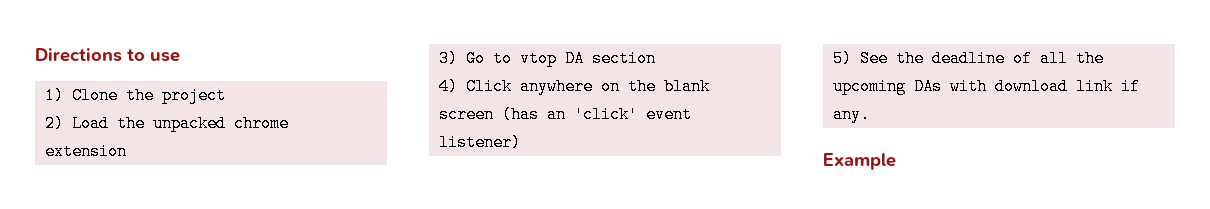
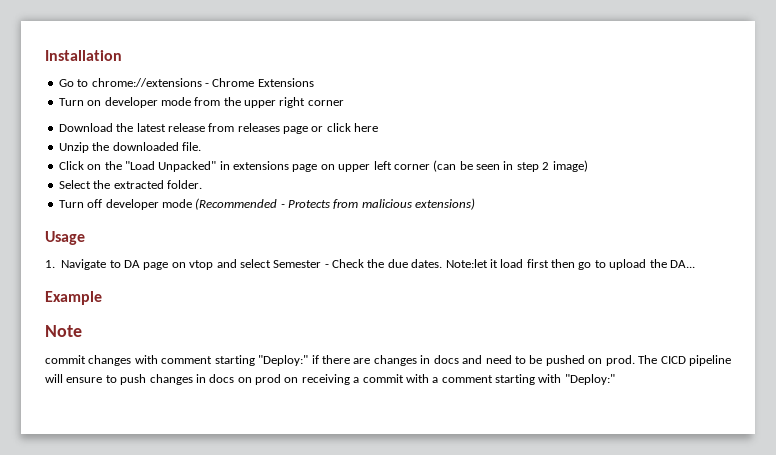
- Directions to use
- 1) Clone the project
- 2) Load the unpacked chrome extension
- 3) Go to vtop DA section
- 4) Click anywhere on the blank screen (has an 'click' event listener)
- 5) See the deadline of all the upcoming DAs with download link if any.
+ Installation
+ Go to chrome://extensions - Chrome Extensions
+ Turn on developer mode from the upper right corner
+ Download the latest release from releases page or click here
+ Unzip the downloaded file.
+ Click on the "Load Unpacked" in extensions page on upper left corner (can be seen in step 2 image)
+ Select the extracted folder.
+ Turn off developer mode (Recommended - Protects from malicious extensions)
+ Usage
+ 1. Navigate to DA page on vtop and select Semester - Check the due dates. Note:let it load first then go to upload the DA...
  Example
+ Note
+ commit changes with comment starting "Deploy:" if there are changes in docs and need to be pushed on prod. The CICD pipeline will ensure to push changes in docs on prod on receiving a commit with a comment starting with "Deploy:"

